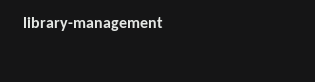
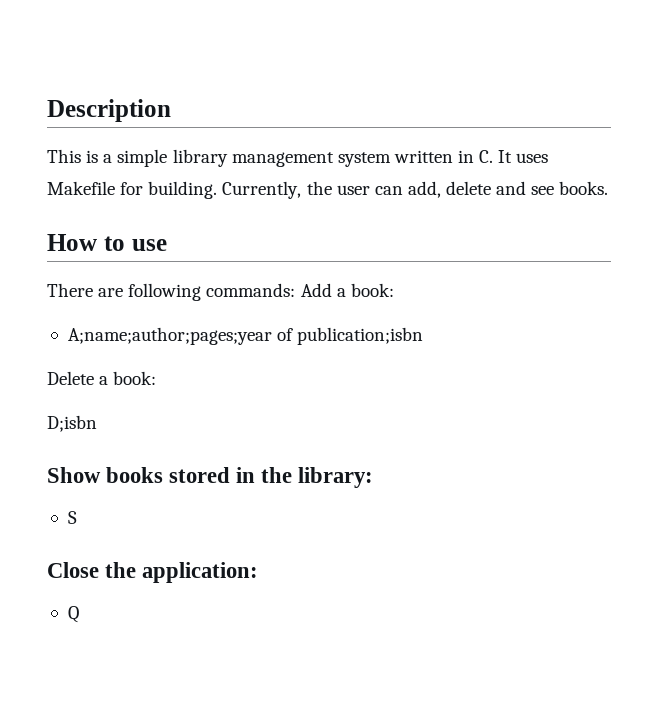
- library-management
+ Description
+ This is a simple library management system written in C. It uses Makefile for building. Currently, the user can add, delete and see books.
+ How to use
+ There are following commands: Add a book:
+ A;name;author;pages;year of publication;isbn
+ Delete a book:
+ D;isbn
+ Show books stored in the library:
+ S
+ Close the application:
+ Q

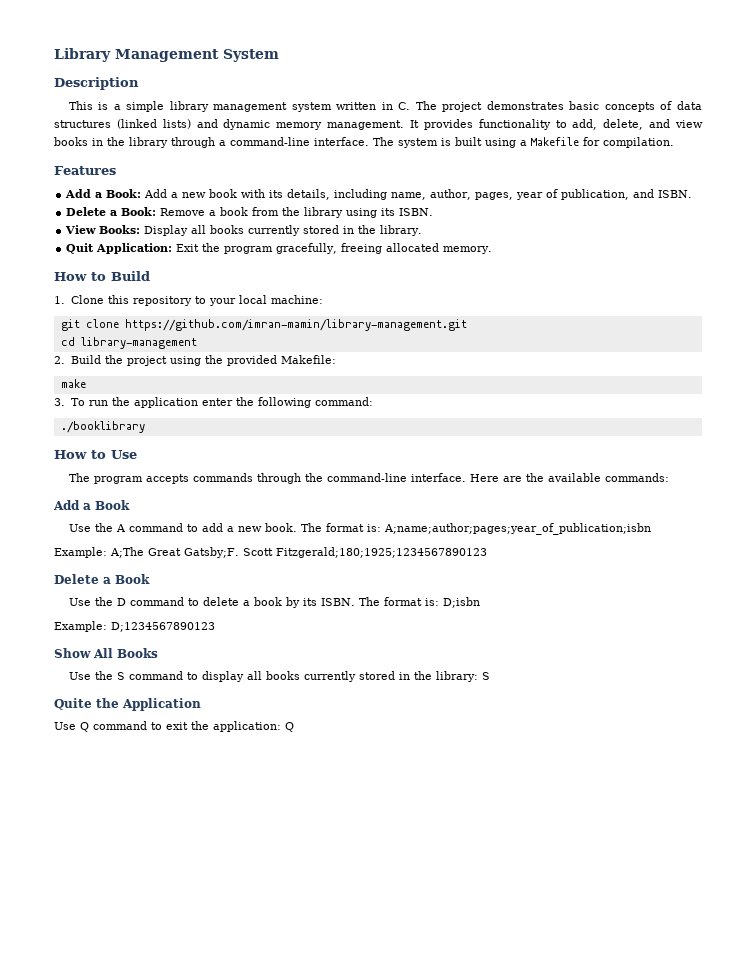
+ Library Management System
- This is a simple library management system written in C. It uses Makefile for building. Currently, the user can add, delete and see books.
- How to use
- There are following commands: Add a book:
- A;name;author;pages;year of publication;isbn
- Delete a book:
- D;isbn
+ This is a simple library management system written in C. The project demonstrates basic concepts of data structures (linked lists) and dynamic memory management. It provides functionality to add, delete, and view books in the library through a command-line interface. The system is built using a Makefile for compilation.
+ Features
+ Add a Book: Add a new book with its details, including name, author, pages, year of publication, and ISBN.
+ Delete a Book: Remove a book from the library using its ISBN.
+ View Books: Display all books currently stored in the library.
+ Quit Application: Exit the program gracefully, freeing allocated memory.
+ How to Build
+ 1. Clone this repository to your local machine:
+ git clone https://github.com/imran-mamin/library-management.git
+ cd library-management
+ 2. Build the project using the provided Makefile:
+ make
+ 3. To run the application enter the following command:
+ ./booklibrary
+ How to Use
+ The program accepts commands through the command-line interface. Here are the available commands:
+ Add a Book
+ Use the A command to add a new book. The format is: A;name;author;pages;year_of_publication;isbn
+ Example: A;The Great Gatsby;F. Scott Fitzgerald;180;1925;1234567890123
+ Delete a Book
+ Use the D command to delete a book by its ISBN. The format is: D;isbn
+ Example: D;1234567890123
- Show books stored in the library:
- S
+ Show All Books
+ Use the S command to display all books currently stored in the library: S
- Close the application:
- Q
+ Quite the Application
+ Use Q command to exit the application: Q

